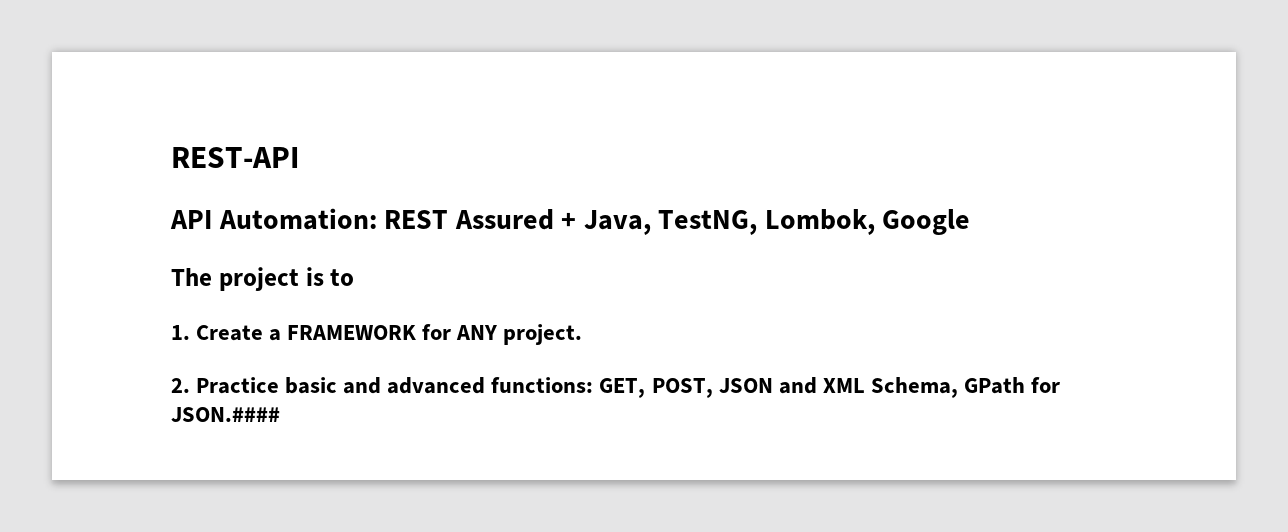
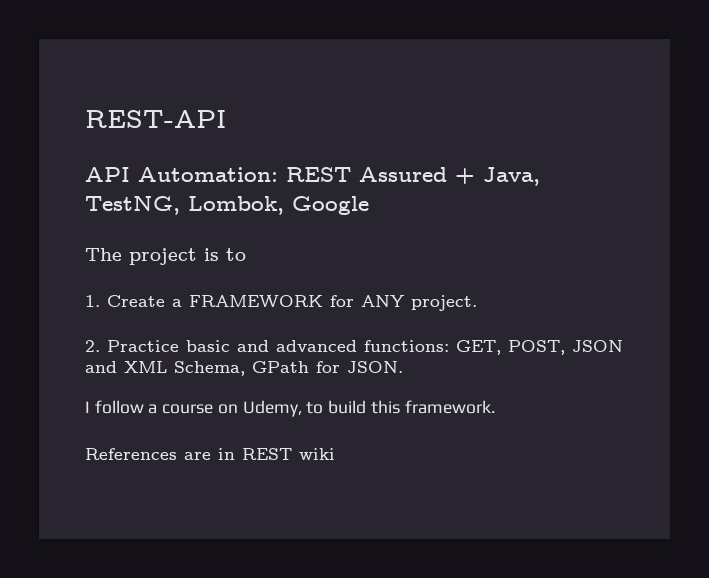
- 2. Practice basic and advanced functions: GET, POST, JSON and XML Schema, GPath for JSON.####
+ 2. Practice basic and advanced functions: GET, POST, JSON and XML Schema, GPath for JSON.
+ I follow a course on Udemy, to build this framework.
+ References are in REST wiki

